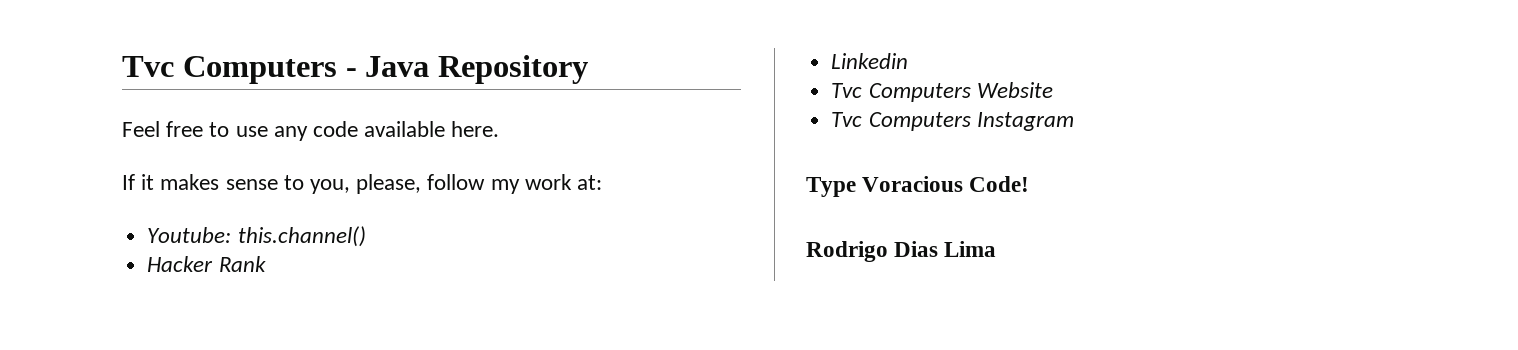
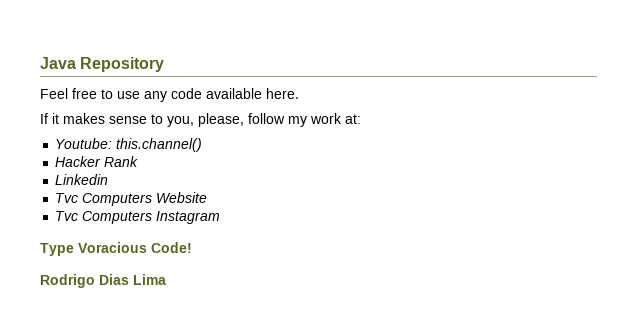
- Tvc Computers - Java Repository
+ Java Repository

